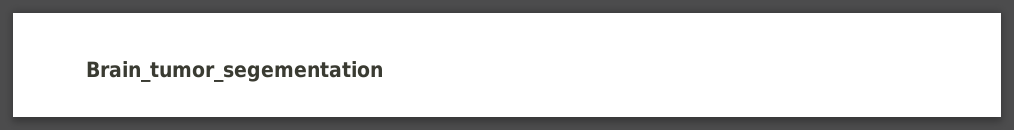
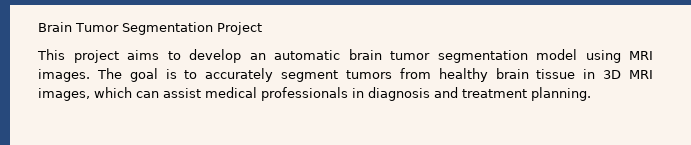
- Brain_tumor_segementation
+ Brain Tumor Segmentation Project
+ This project aims to develop an automatic brain tumor segmentation model using MRI images. The goal is to accurately segment tumors from healthy brain tissue in 3D MRI images, which can assist medical professionals in diagnosis and treatment planning.

